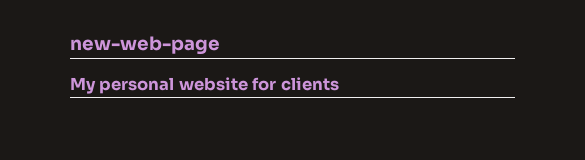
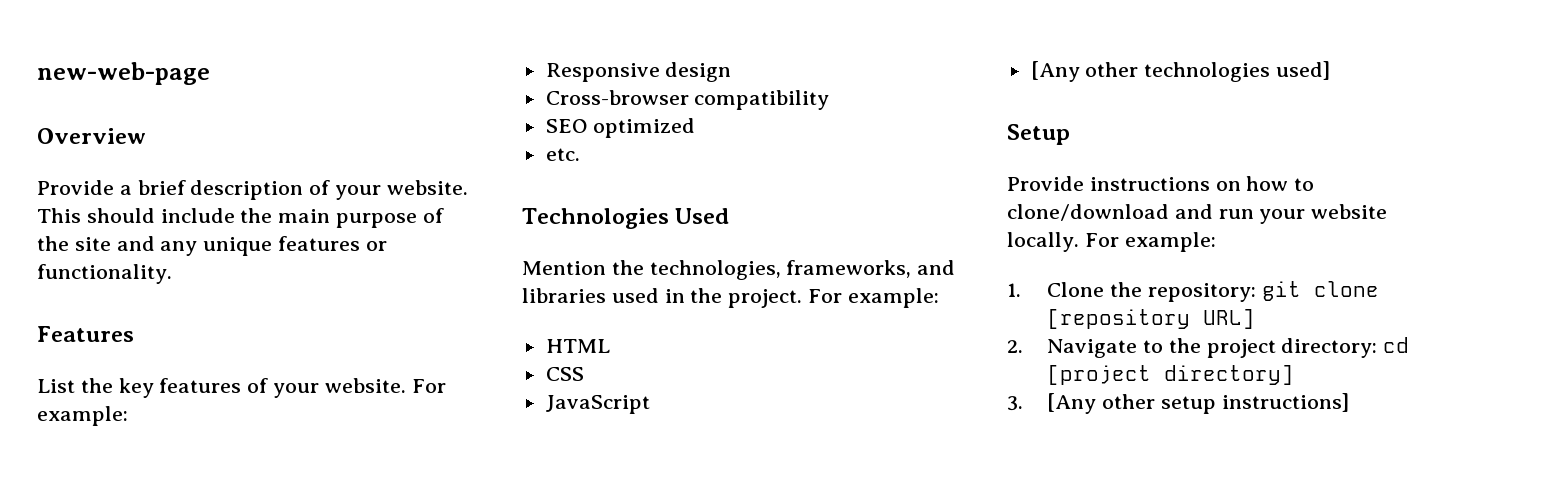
- My personal website for clients
+ Overview
+ Provide a brief description of your website. This should include the main purpose of the site and any unique features or functionality.
+ Features
+ List the key features of your website. For example:
+ Responsive design
+ Cross-browser compatibility
+ SEO optimized
+ etc.
+ Technologies Used
+ Mention the technologies, frameworks, and libraries used in the project. For example:
+ HTML
+ CSS
+ JavaScript
+ [Any other technologies used]
+ Setup
+ Provide instructions on how to clone/download and run your website locally. For example:
+ 1. Clone the repository: git clone [repository URL]
+ 2. Navigate to the project directory: cd [project directory]
+ 3. [Any other setup instructions]

